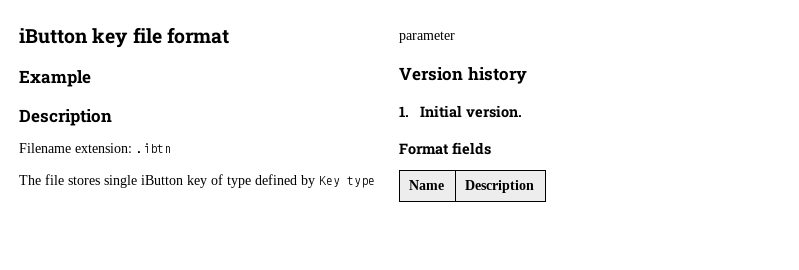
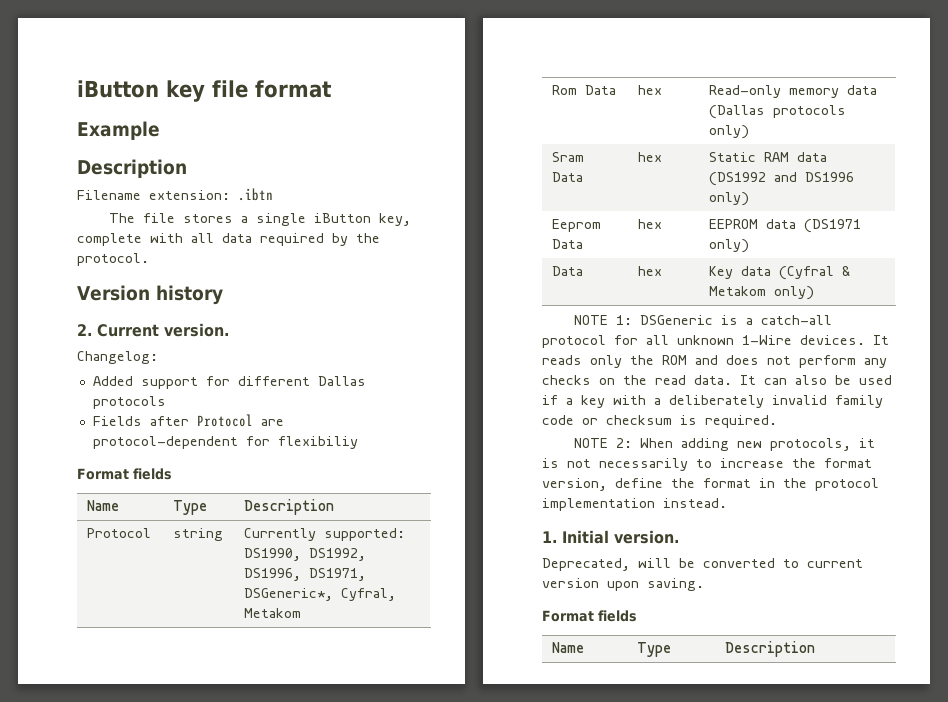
- The file stores single iButton key of type defined by Key type parameter
+ The file stores a single iButton key, complete with all data required by the protocol.
+ 2. Current version.
+ Changelog:
+ Added support for different Dallas protocols
+ Fields after Protocol are protocol-dependent for flexibiliy
+ Format fields
+ Name | Type | Description
+ Protocol | string | Currently supported: DS1990, DS1992, DS1996, DS1971, DSGeneric*, Cyfral, Metakom
+ Rom Data | hex | Read-only memory data (Dallas protocols only)
+ Sram Data | hex | Static RAM data (DS1992 and DS1996 only)
+ Eeprom Data | hex | EEPROM data (DS1971 only)
+ Data | hex | Key data (Cyfral & Metakom only)
+ NOTE 1: DSGeneric is a catch-all protocol for all unknown 1-Wire devices. It reads only the ROM and does not perform any checks on the read data. It can also be used if a key with a deliberately invalid family code or checksum is required.
+ NOTE 2: When adding new protocols, it is not necessarily to increase the format version, define the format in the protocol implementation instead.
  1. Initial version.
+ Deprecated, will be converted to current version upon saving.
  Format fields
- Name | Description
+ Name | Type | Description

